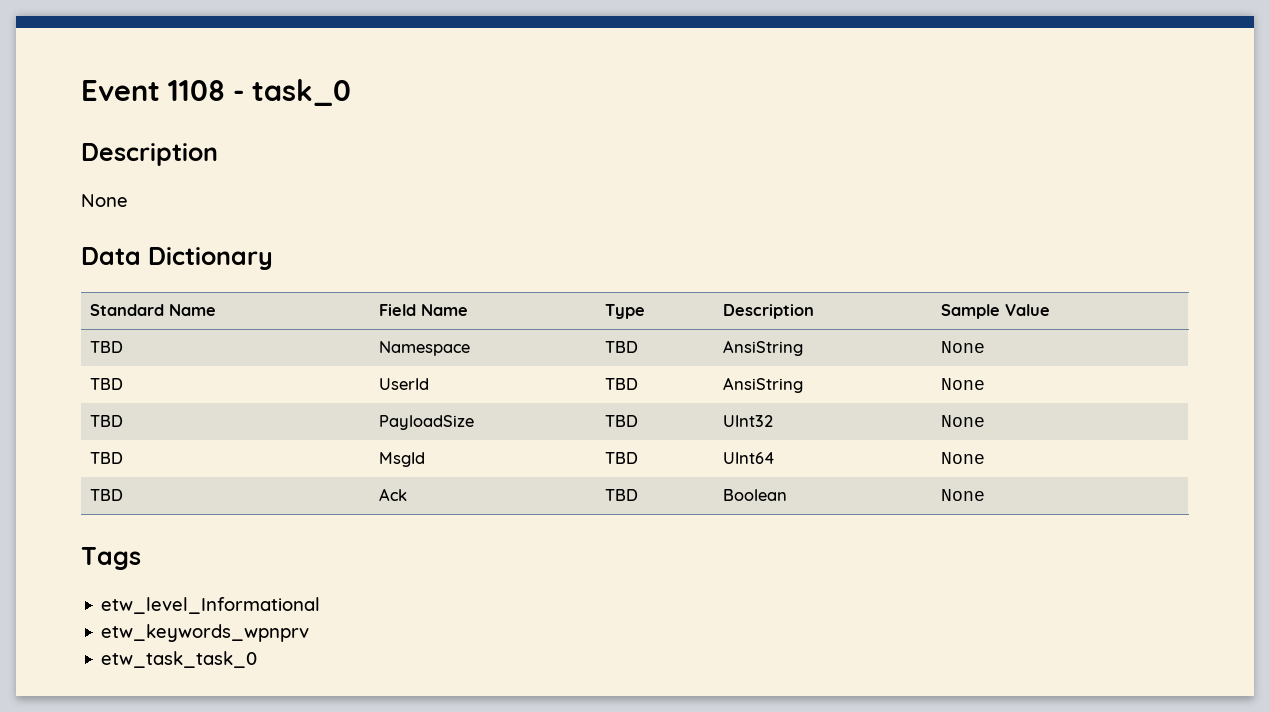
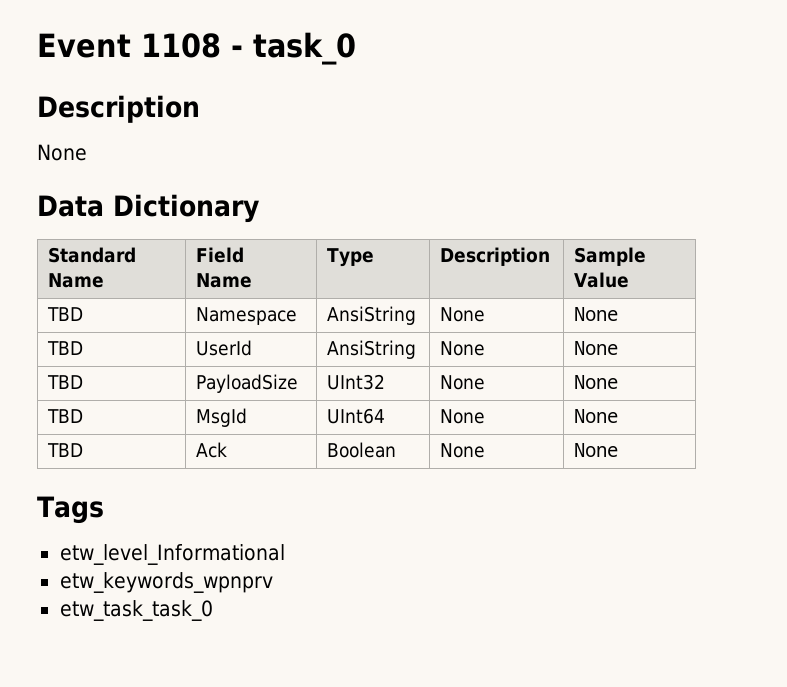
- TBD | Namespace | TBD | AnsiString | None
+ TBD | Namespace | AnsiString | None | None
- TBD | UserId | TBD | AnsiString | None
+ TBD | UserId | AnsiString | None | None
- TBD | PayloadSize | TBD | UInt32 | None
+ TBD | PayloadSize | UInt32 | None | None
- TBD | MsgId | TBD | UInt64 | None
+ TBD | MsgId | UInt64 | None | None
- TBD | Ack | TBD | Boolean | None
+ TBD | Ack | Boolean | None | None

